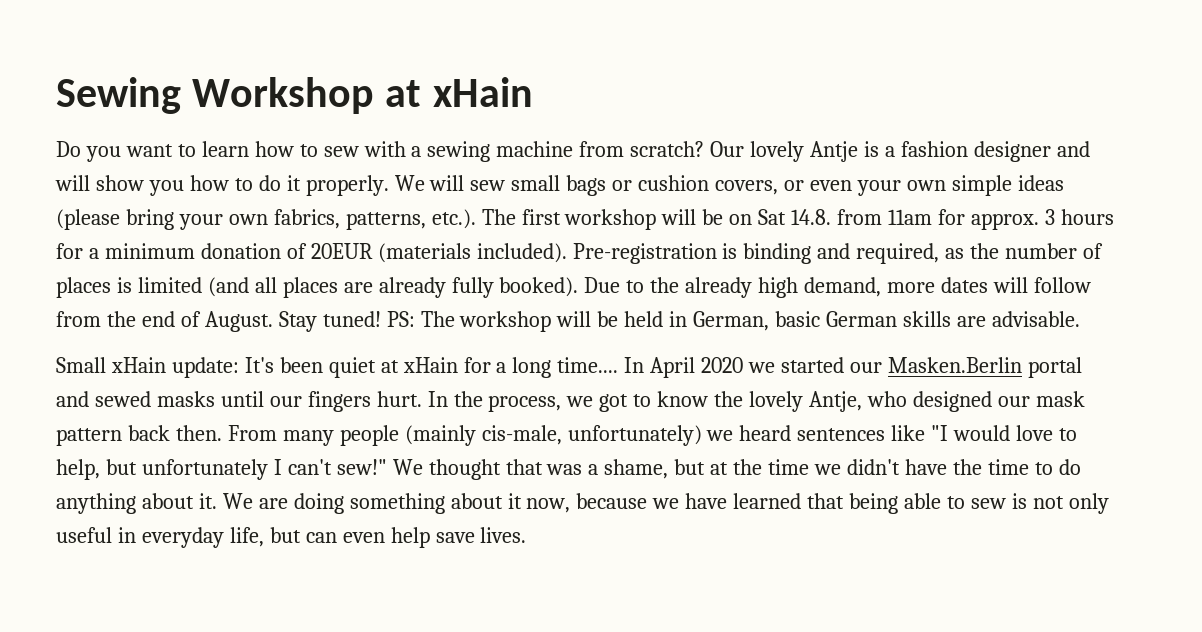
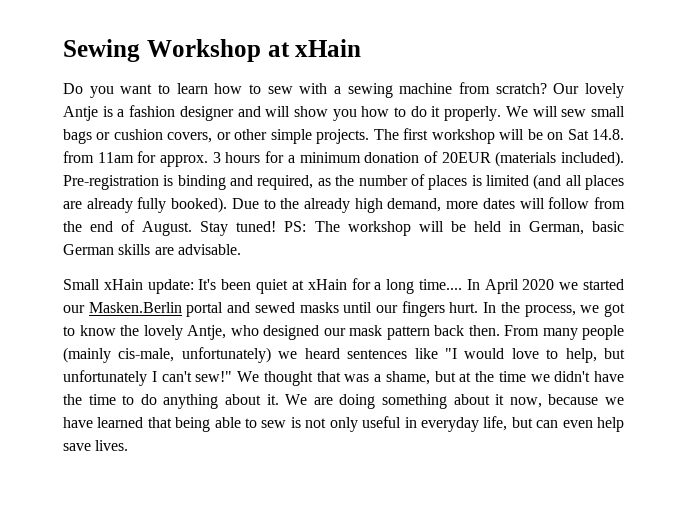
- We will sew small bags or cushion covers, or even your own simple ideas (please bring your own fabrics, patterns, etc.). The first workshop will be on Sat 14.8. from 11am for approx. 3 hours for a minimum donation of 20EUR (materials included).
+ We will sew small bags or cushion covers, or other simple projects. The first workshop will be on Sat 14.8. from 11am for approx. 3 hours for a minimum donation of 20EUR (materials included).

